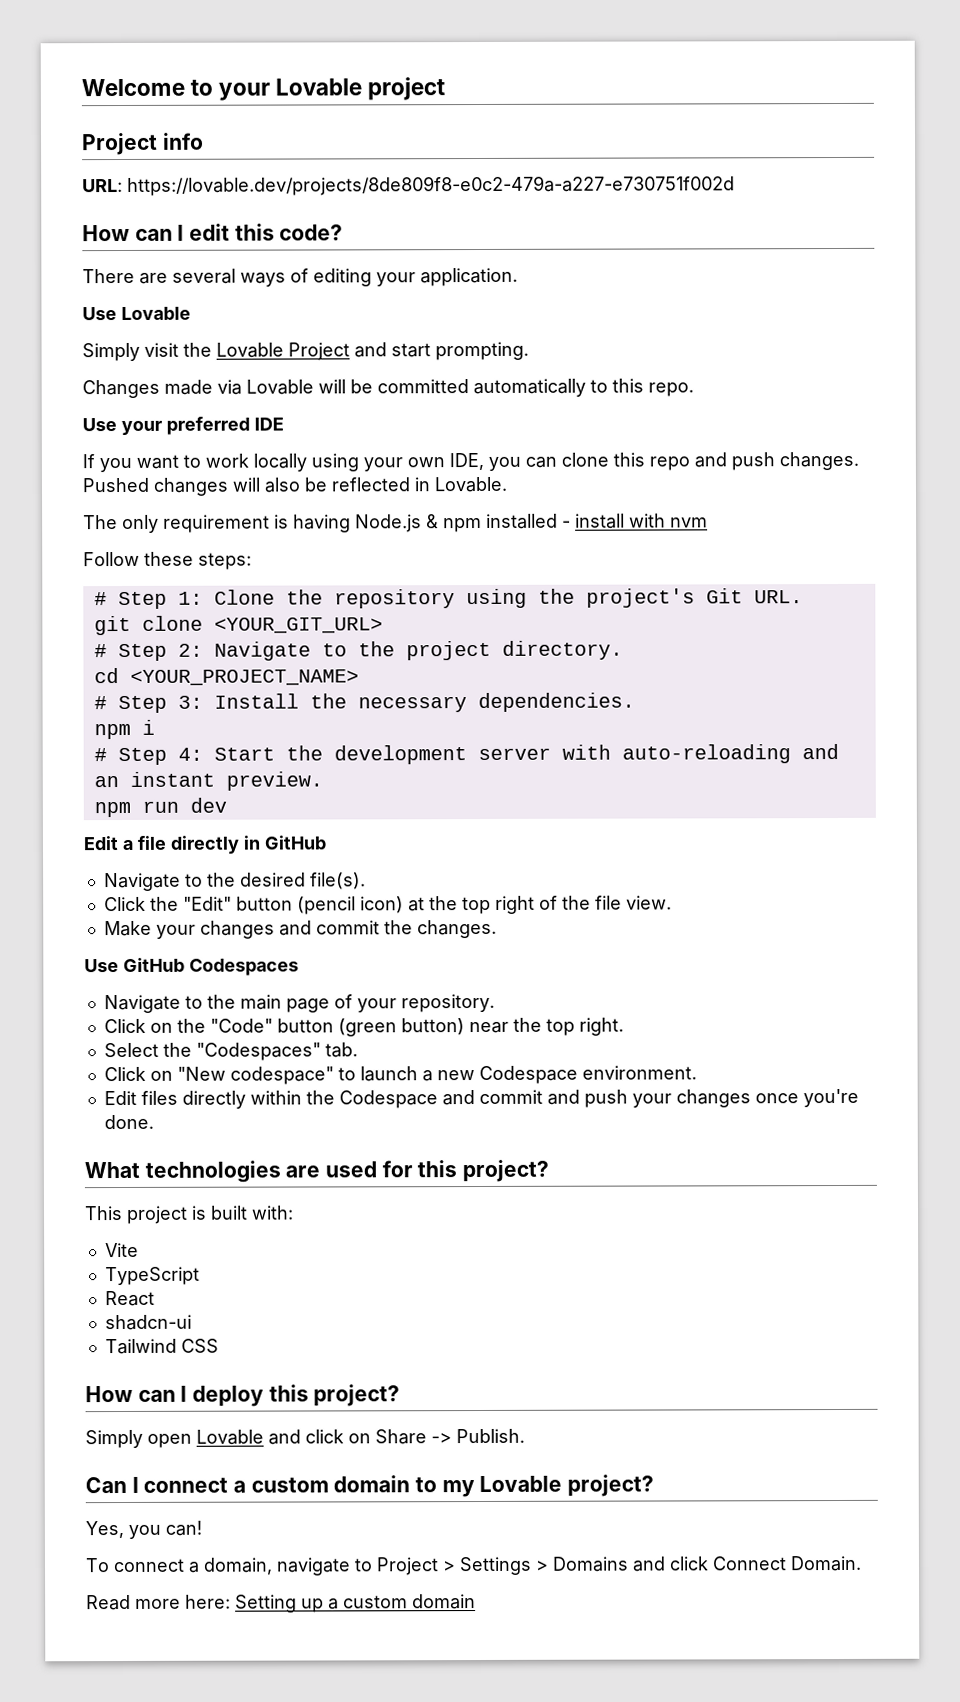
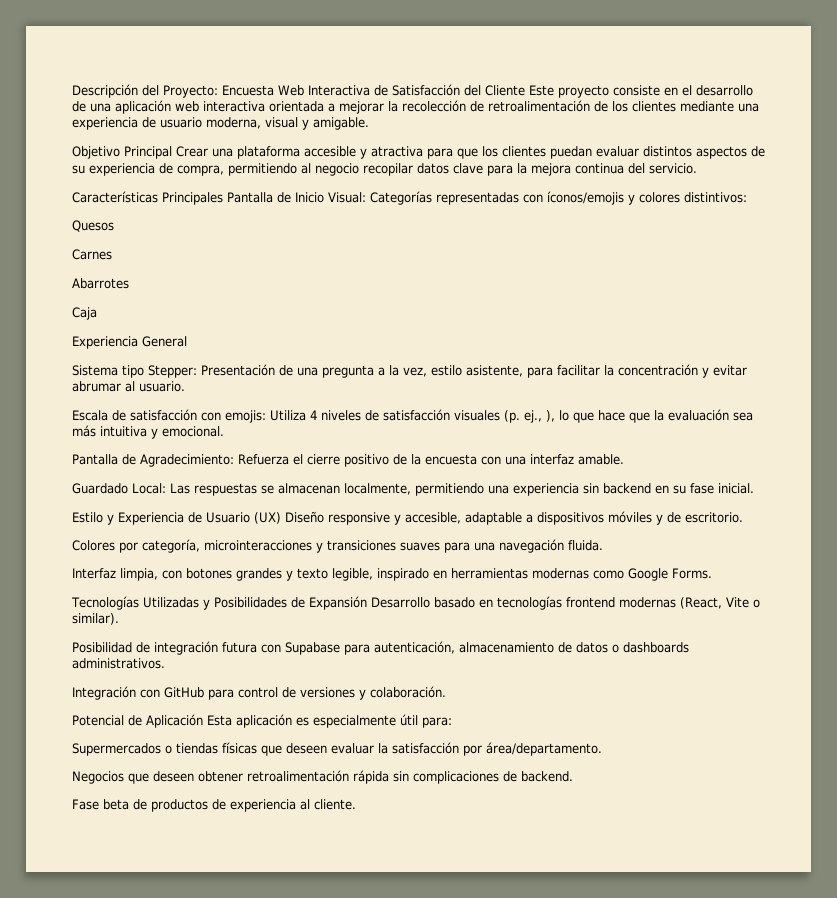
- Welcome to your Lovable project
- Project info
- URL: https://lovable.dev/projects/8de809f8-e0c2-479a-a227-e730751f002d
- How can I edit this code?
- There are several ways of editing your application.
- Use Lovable
- Simply visit the Lovable Project and start prompting.
- Changes made via Lovable will be committed automatically to this repo.
- Use your preferred IDE
- If you want to work locally using your own IDE, you can clone this repo and push changes. Pushed changes will also be reflected in Lovable.
- The only requirement is having Node.js & npm installed - install with nvm
- Follow these steps:
- # Step 1: Clone the repository using the project's Git URL.
- git clone <YOUR_GIT_URL>
- # Step 2: Navigate to the project directory.
- cd <YOUR_PROJECT_NAME>
- # Step 3: Install the necessary dependencies.
- npm i
- # Step 4: Start the development server with auto-reloading and an instant preview.
- npm run dev
- Edit a file directly in GitHub
- Navigate to the desired file(s).
- Click the "Edit" button (pencil icon) at the top right of the file view.
- Make your changes and commit the changes.
- Use GitHub Codespaces
- Navigate to the main page of your repository.
- Click on the "Code" button (green button) near the top right.
- Select the "Codespaces" tab.
- Click on "New codespace" to launch a new Codespace environment.
- Edit files directly within the Codespace and commit and push your changes once you're done.
- What technologies are used for this project?
- This project is built with:
- Vite
- TypeScript
- React
- shadcn-ui
- Tailwind CSS
- How can I deploy this project?
- Simply open Lovable and click on Share -> Publish.
- Can I connect a custom domain to my Lovable project?
- Yes, you can!
- To connect a domain, navigate to Project > Settings > Domains and click Connect Domain.
- Read more here: Setting up a custom domain
+ Descripción del Proyecto: Encuesta Web Interactiva de Satisfacción del Cliente Este proyecto consiste en el desarrollo de una aplicación web interactiva orientada a mejorar la recolección de retroalimentación de los clientes mediante una experiencia de usuario moderna, visual y amigable.
+ Objetivo Principal Crear una plataforma accesible y atractiva para que los clientes puedan evaluar distintos aspectos de su experiencia de compra, permitiendo al negocio recopilar datos clave para la mejora continua del servicio.
+ Características Principales Pantalla de Inicio Visual: Categorías representadas con íconos/emojis y colores distintivos:
+ Quesos
+ Carnes
+ Abarrotes
+ Caja
+ Experiencia General
+ Sistema tipo Stepper: Presentación de una pregunta a la vez, estilo asistente, para facilitar la concentración y evitar abrumar al usuario.
+ Escala de satisfacción con emojis: Utiliza 4 niveles de satisfacción visuales (p. ej., ), lo que hace que la evaluación sea más intuitiva y emocional.
+ Pantalla de Agradecimiento: Refuerza el cierre positivo de la encuesta con una interfaz amable.
+ Guardado Local: Las respuestas se almacenan localmente, permitiendo una experiencia sin backend en su fase inicial.
+ Estilo y Experiencia de Usuario (UX) Diseño responsive y accesible, adaptable a dispositivos móviles y de escritorio.
+ Colores por categoría, microinteracciones y transiciones suaves para una navegación fluida.
+ Interfaz limpia, con botones grandes y texto legible, inspirado en herramientas modernas como Google Forms.
+ Tecnologías Utilizadas y Posibilidades de Expansión Desarrollo basado en tecnologías frontend modernas (React, Vite o similar).
+ Posibilidad de integración futura con Supabase para autenticación, almacenamiento de datos o dashboards administrativos.
+ Integración con GitHub para control de versiones y colaboración.
+ Potencial de Aplicación Esta aplicación es especialmente útil para:
+ Supermercados o tiendas físicas que deseen evaluar la satisfacción por área/departamento.
+ Negocios que deseen obtener retroalimentación rápida sin complicaciones de backend.
+ Fase beta de productos de experiencia al cliente.

